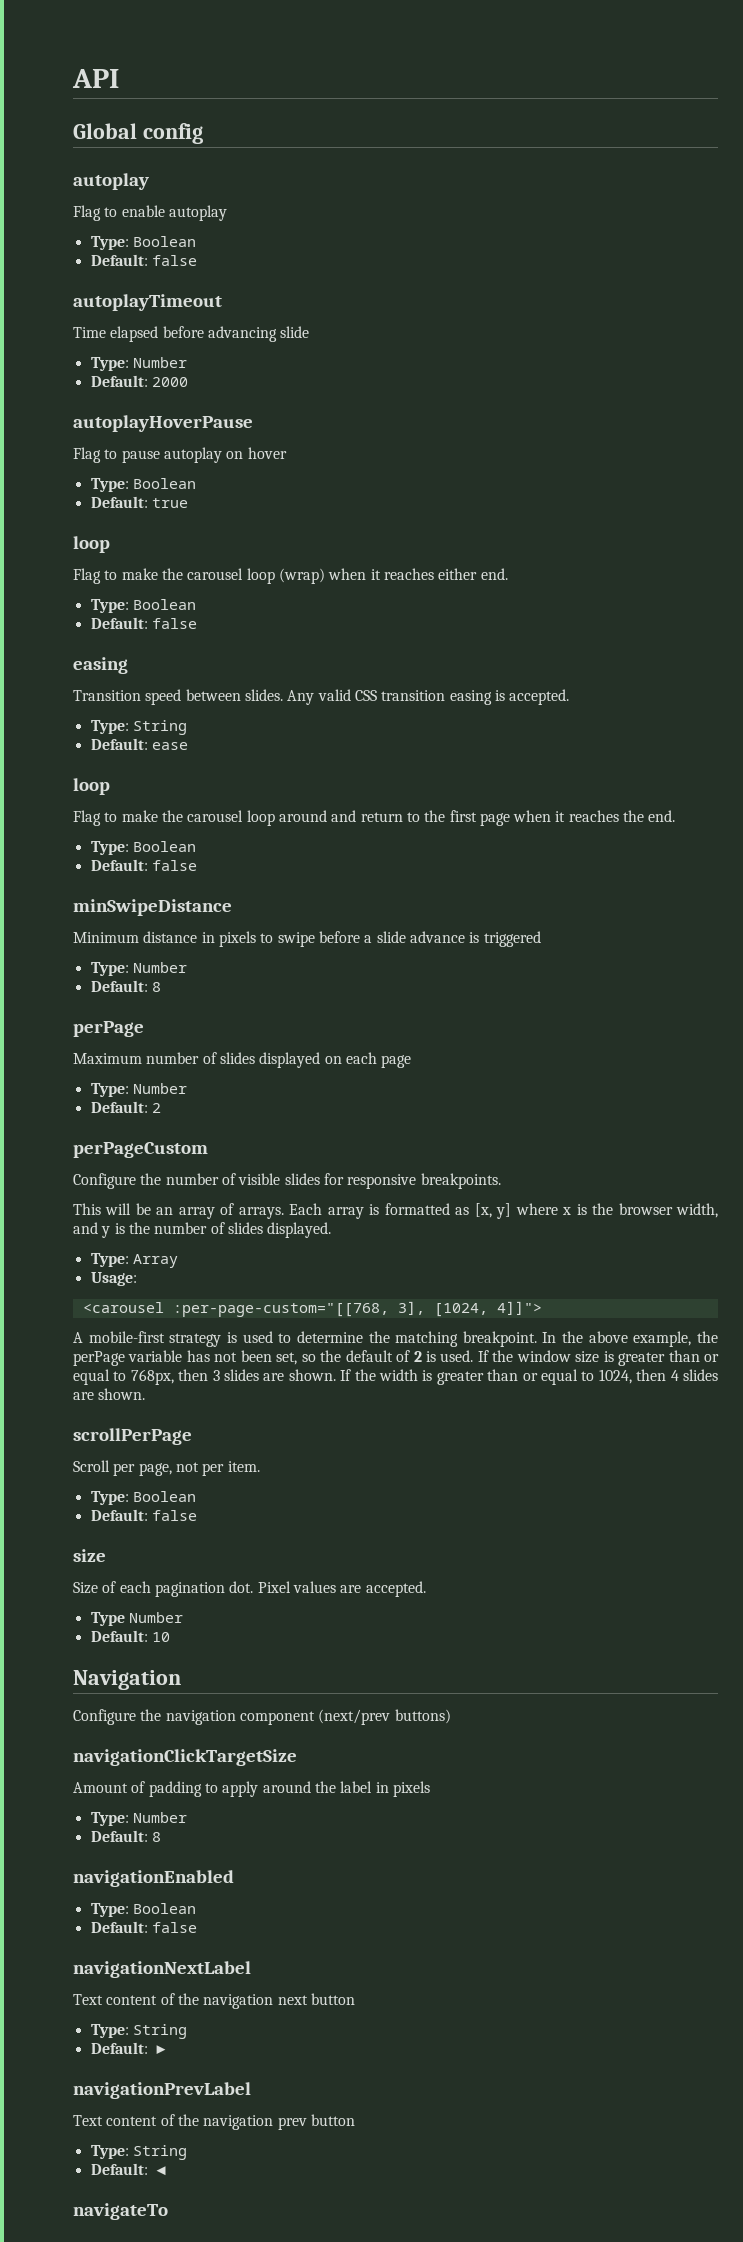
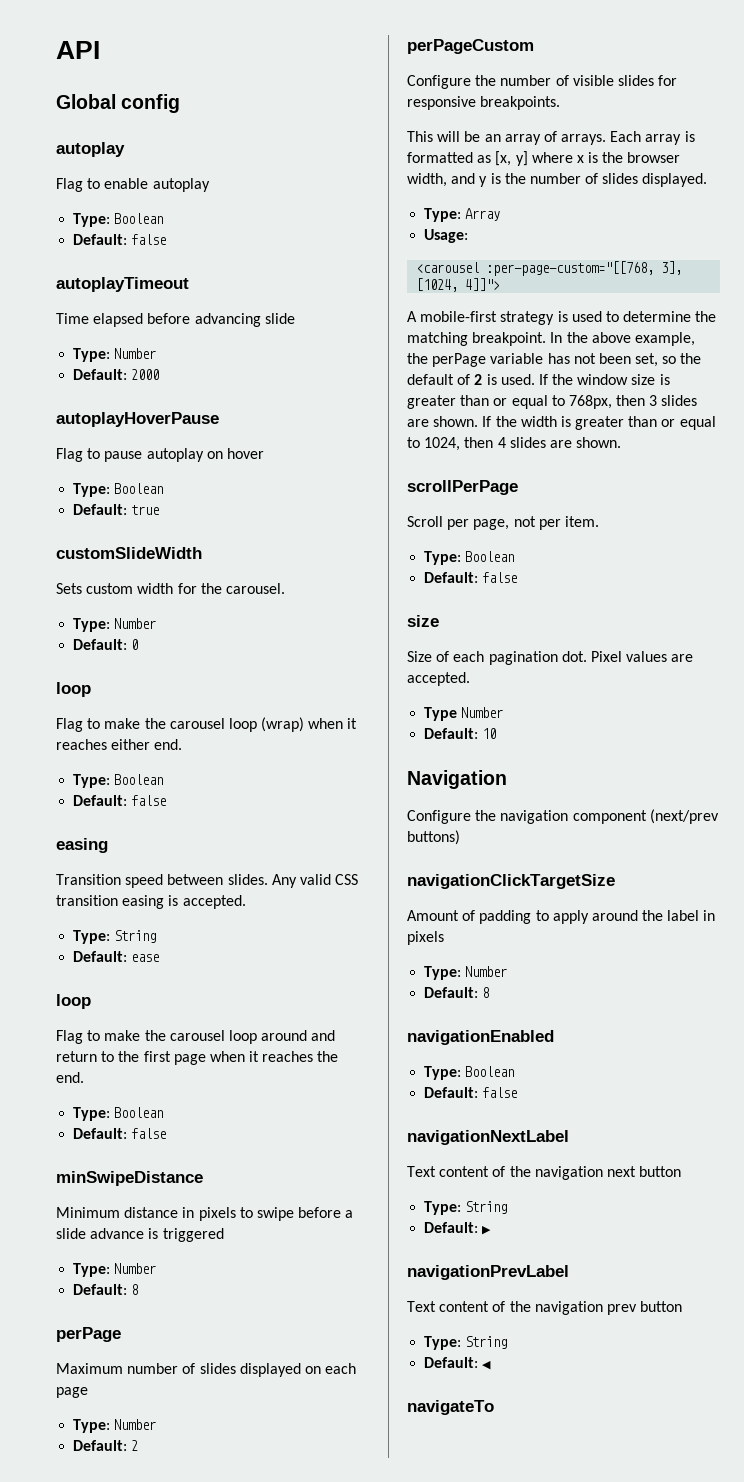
+ customSlideWidth
+ Sets custom width for the carousel.
+ Type: Number
+ Default: 0

